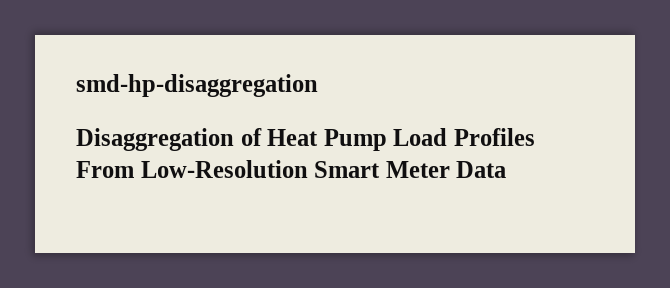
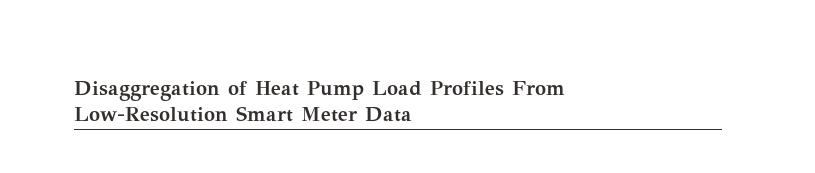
- smd-hp-disaggregation

